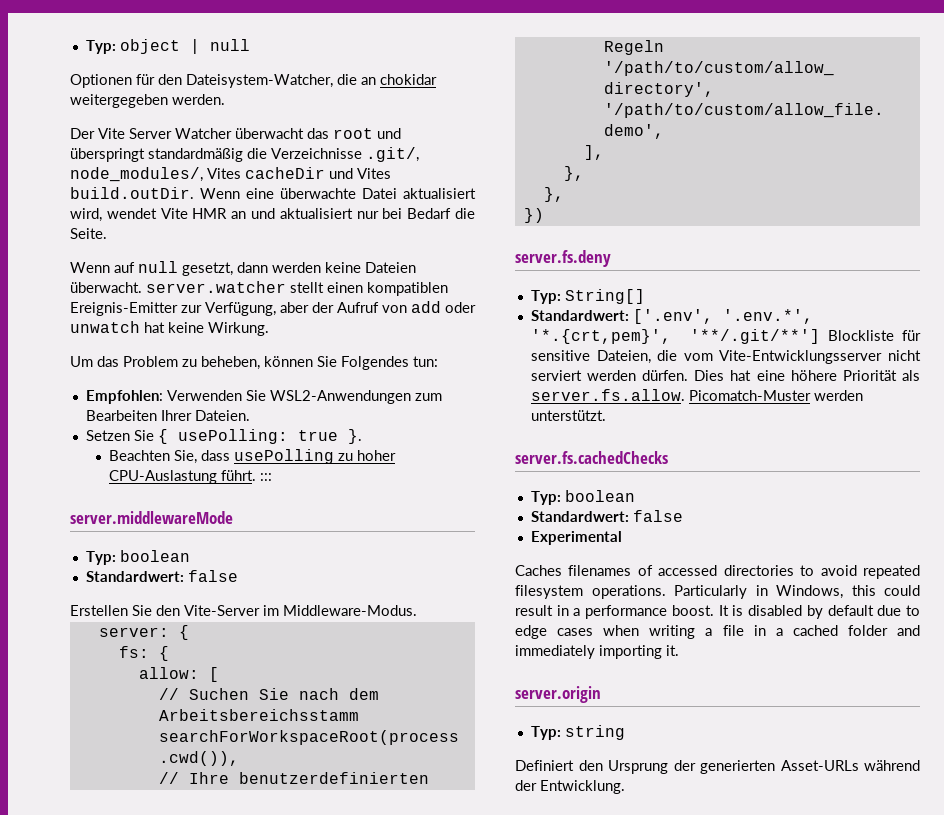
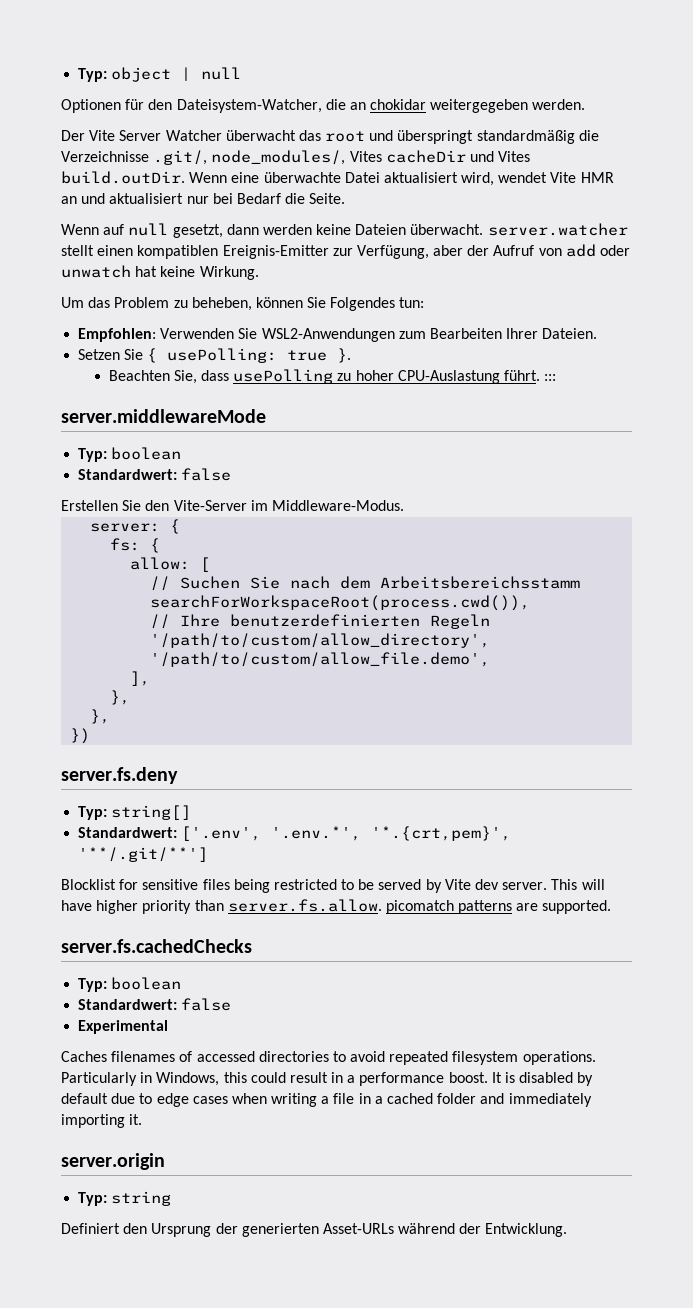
- Typ: String[]
+ Typ: string[]
- Standardwert: ['.env', '.env.*', '*.{crt,pem}', '**/.git/**'] Blockliste für sensitive Dateien, die vom Vite-Entwicklungsserver nicht serviert werden dürfen. Dies hat eine höhere Priorität als server.fs.allow. Picomatch-Muster werden unterstützt.
+ Standardwert: ['.env', '.env.*', '*.{crt,pem}', '**/.git/**']
+ Blocklist for sensitive files being restricted to be served by Vite dev server. This will have higher priority than server.fs.allow. picomatch patterns are supported.

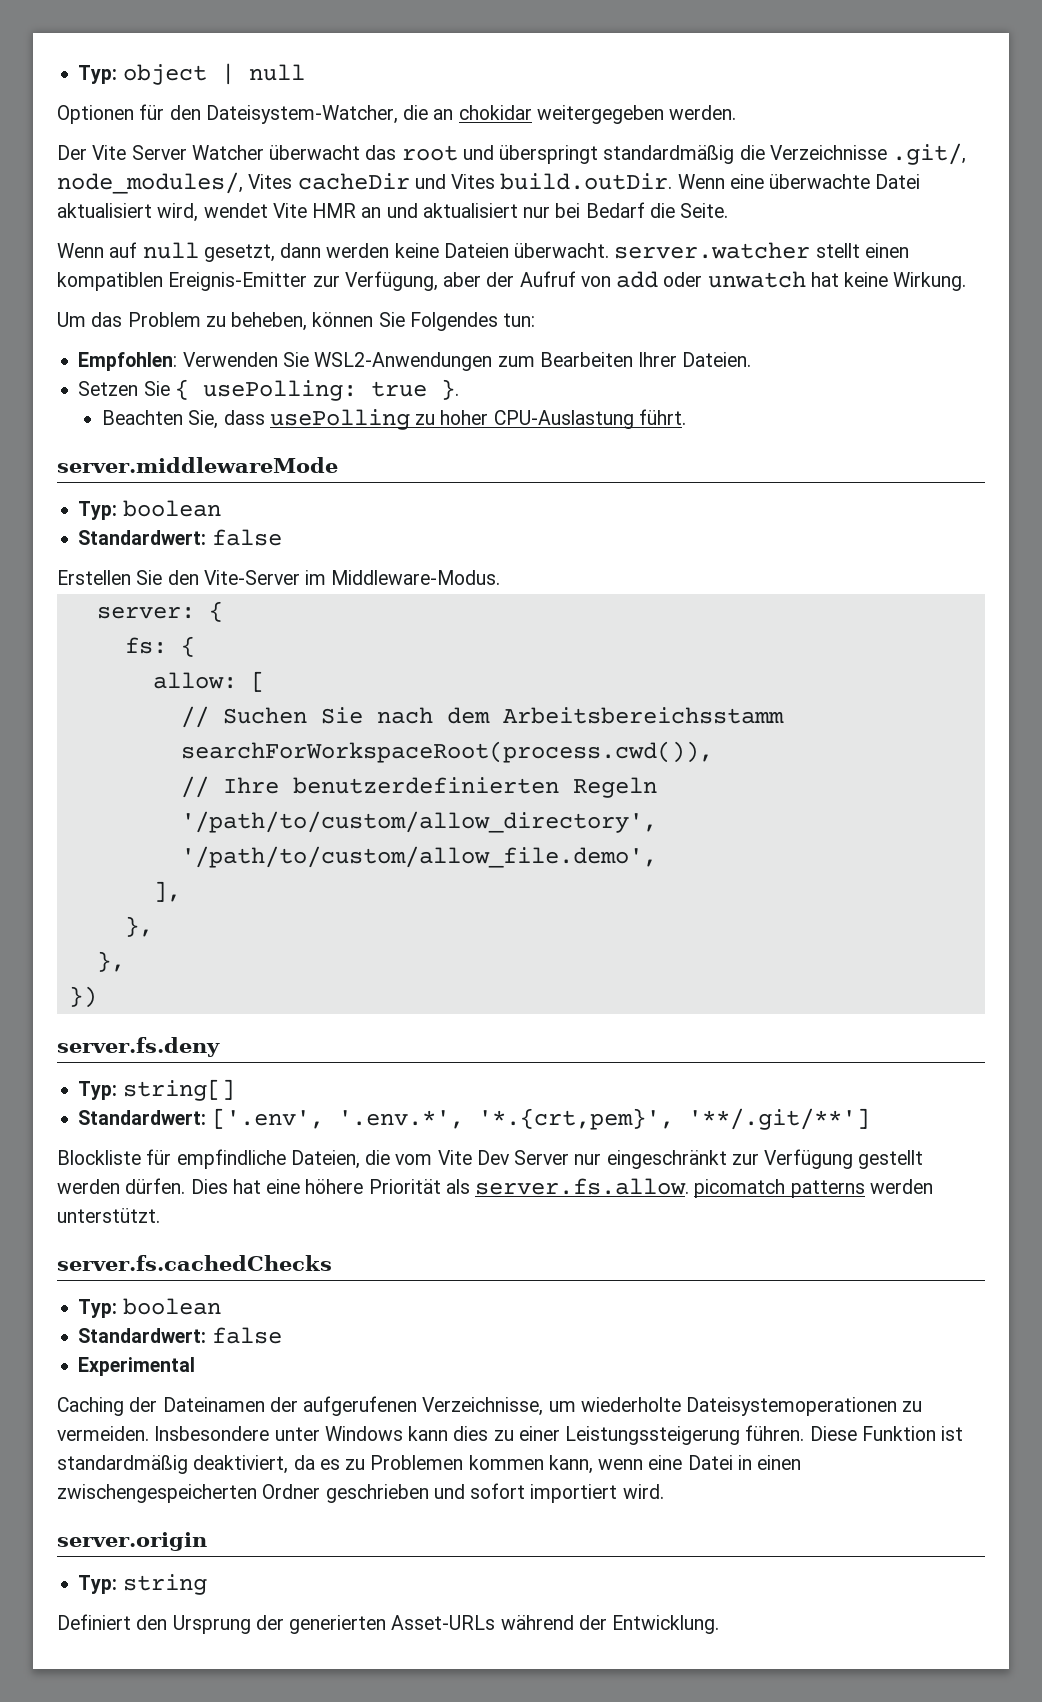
- Beachten Sie, dass usePolling zu hoher CPU-Auslastung führt. :::
+ Beachten Sie, dass usePolling zu hoher CPU-Auslastung führt.
- Blocklist for sensitive files being restricted to be served by Vite dev server. This will have higher priority than server.fs.allow. picomatch patterns are supported.
+ Blockliste für empfindliche Dateien, die vom Vite Dev Server nur eingeschränkt zur Verfügung gestellt werden dürfen. Dies hat eine höhere Priorität als server.fs.allow. picomatch patterns werden unterstützt.
- Caches filenames of accessed directories to avoid repeated filesystem operations. Particularly in Windows, this could result in a performance boost. It is disabled by default due to edge cases when writing a file in a cached folder and immediately importing it.
+ Caching der Dateinamen der aufgerufenen Verzeichnisse, um wiederholte Dateisystemoperationen zu vermeiden. Insbesondere unter Windows kann dies zu einer Leistungssteigerung führen. Diese Funktion ist standardmäßig deaktiviert, da es zu Problemen kommen kann, wenn eine Datei in einen zwischengespeicherten Ordner geschrieben und sofort importiert wird.

